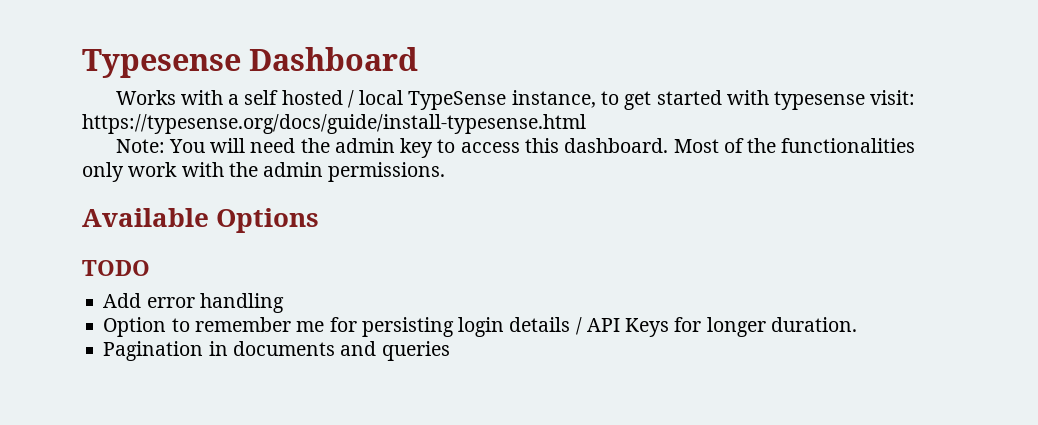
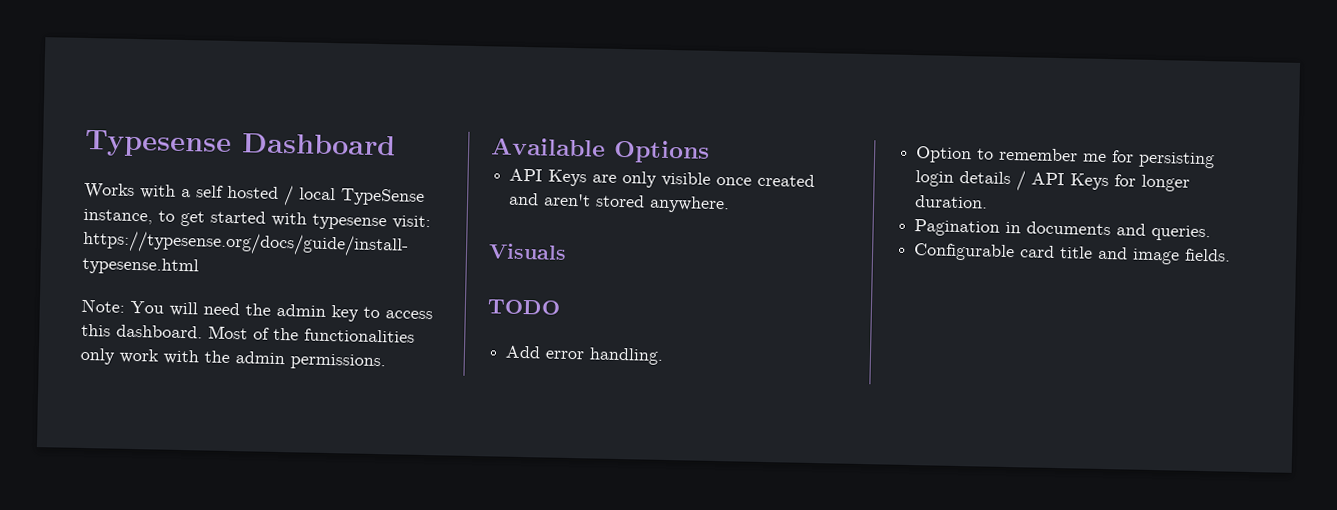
+ API Keys are only visible once created and aren't stored anywhere.
+ Visuals
- Add error handling
+ Add error handling.
- Pagination in documents and queries
+ Pagination in documents and queries.
+ Configurable card title and image fields.

